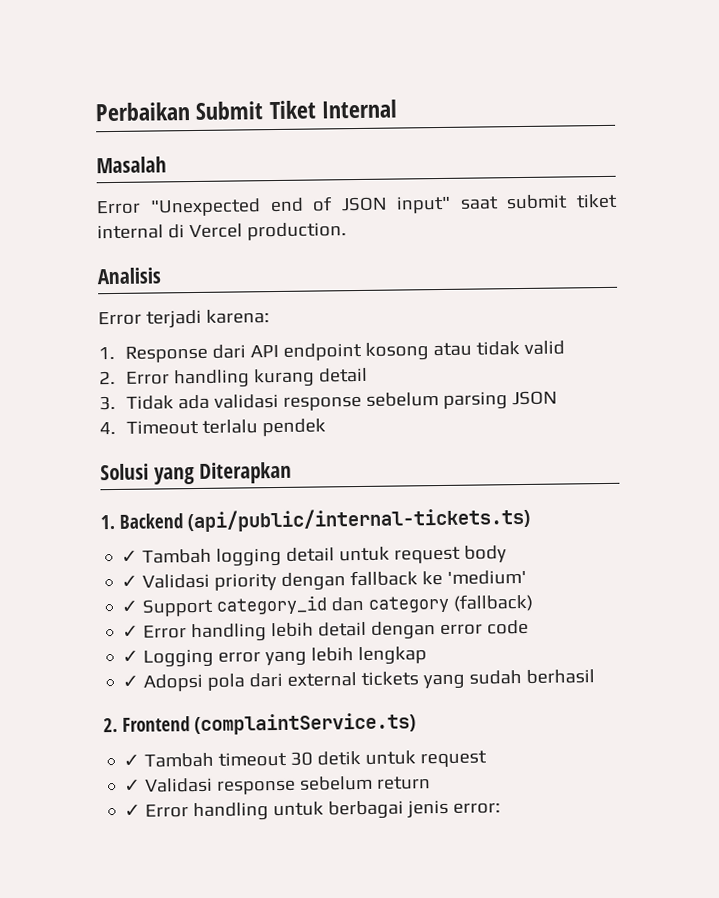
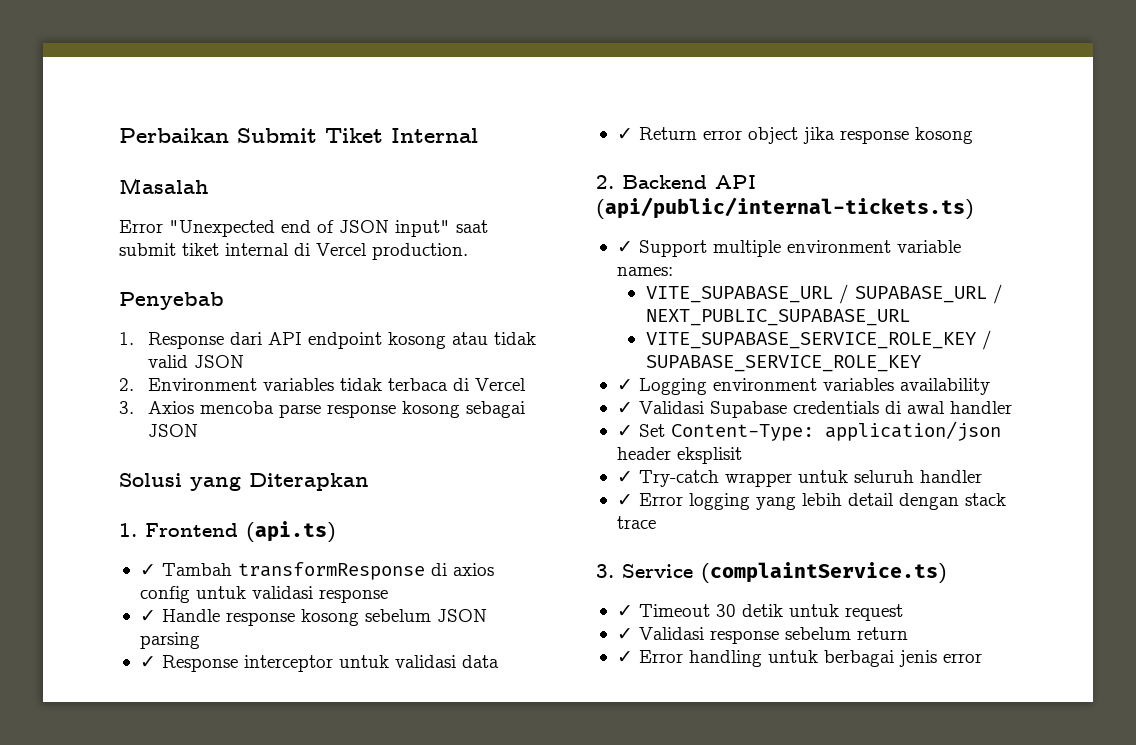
- Analisis
- Error terjadi karena:
+ Penyebab
- 1. Response dari API endpoint kosong atau tidak valid
- 2. Error handling kurang detail
- 3. Tidak ada validasi response sebelum parsing JSON
- 4. Timeout terlalu pendek
+ 1. Response dari API endpoint kosong atau tidak valid JSON
+ 2. Environment variables tidak terbaca di Vercel
+ 3. Axios mencoba parse response kosong sebagai JSON
  Solusi yang Diterapkan
- 1. Backend (api/public/internal-tickets.ts)
- ✓ Tambah logging detail untuk request body
- ✓ Validasi priority dengan fallback ke 'medium'
- ✓ Support category_id dan category (fallback)
- ✓ Error handling lebih detail dengan error code
- ✓ Logging error yang lebih lengkap
- ✓ Adopsi pola dari external tickets yang sudah berhasil
- 2. Frontend (complaintService.ts)
+ 1. Frontend (api.ts)
+ ✓ Tambah transformResponse di axios config untuk validasi response
+ ✓ Handle response kosong sebelum JSON parsing
+ ✓ Response interceptor untuk validasi data
+ ✓ Return error object jika response kosong
+ 2. Backend API (api/public/internal-tickets.ts)
+ ✓ Support multiple environment variable names:
+ VITE_SUPABASE_URL / SUPABASE_URL / NEXT_PUBLIC_SUPABASE_URL
+ VITE_SUPABASE_SERVICE_ROLE_KEY / SUPABASE_SERVICE_ROLE_KEY
+ ✓ Logging environment variables availability
+ ✓ Validasi Supabase credentials di awal handler
+ ✓ Set Content-Type: application/json header eksplisit
+ ✓ Try-catch wrapper untuk seluruh handler
+ ✓ Error logging yang lebih detail dengan stack trace
+ 3. Service (complaintService.ts)
- ✓ Tambah timeout 30 detik untuk request
+ ✓ Timeout 30 detik untuk request
- ✓ Error handling untuk berbagai jenis error:
+ ✓ Error handling untuk berbagai jenis error

